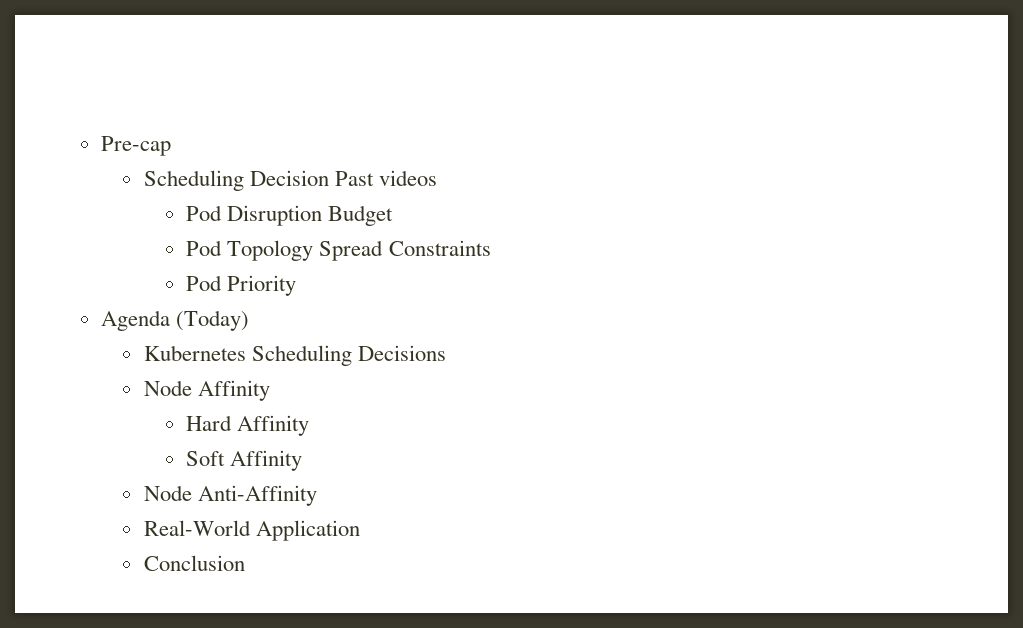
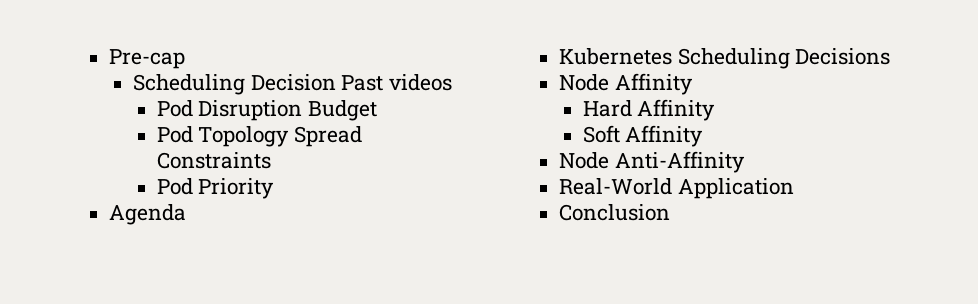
- Agenda (Today)
+ Agenda

